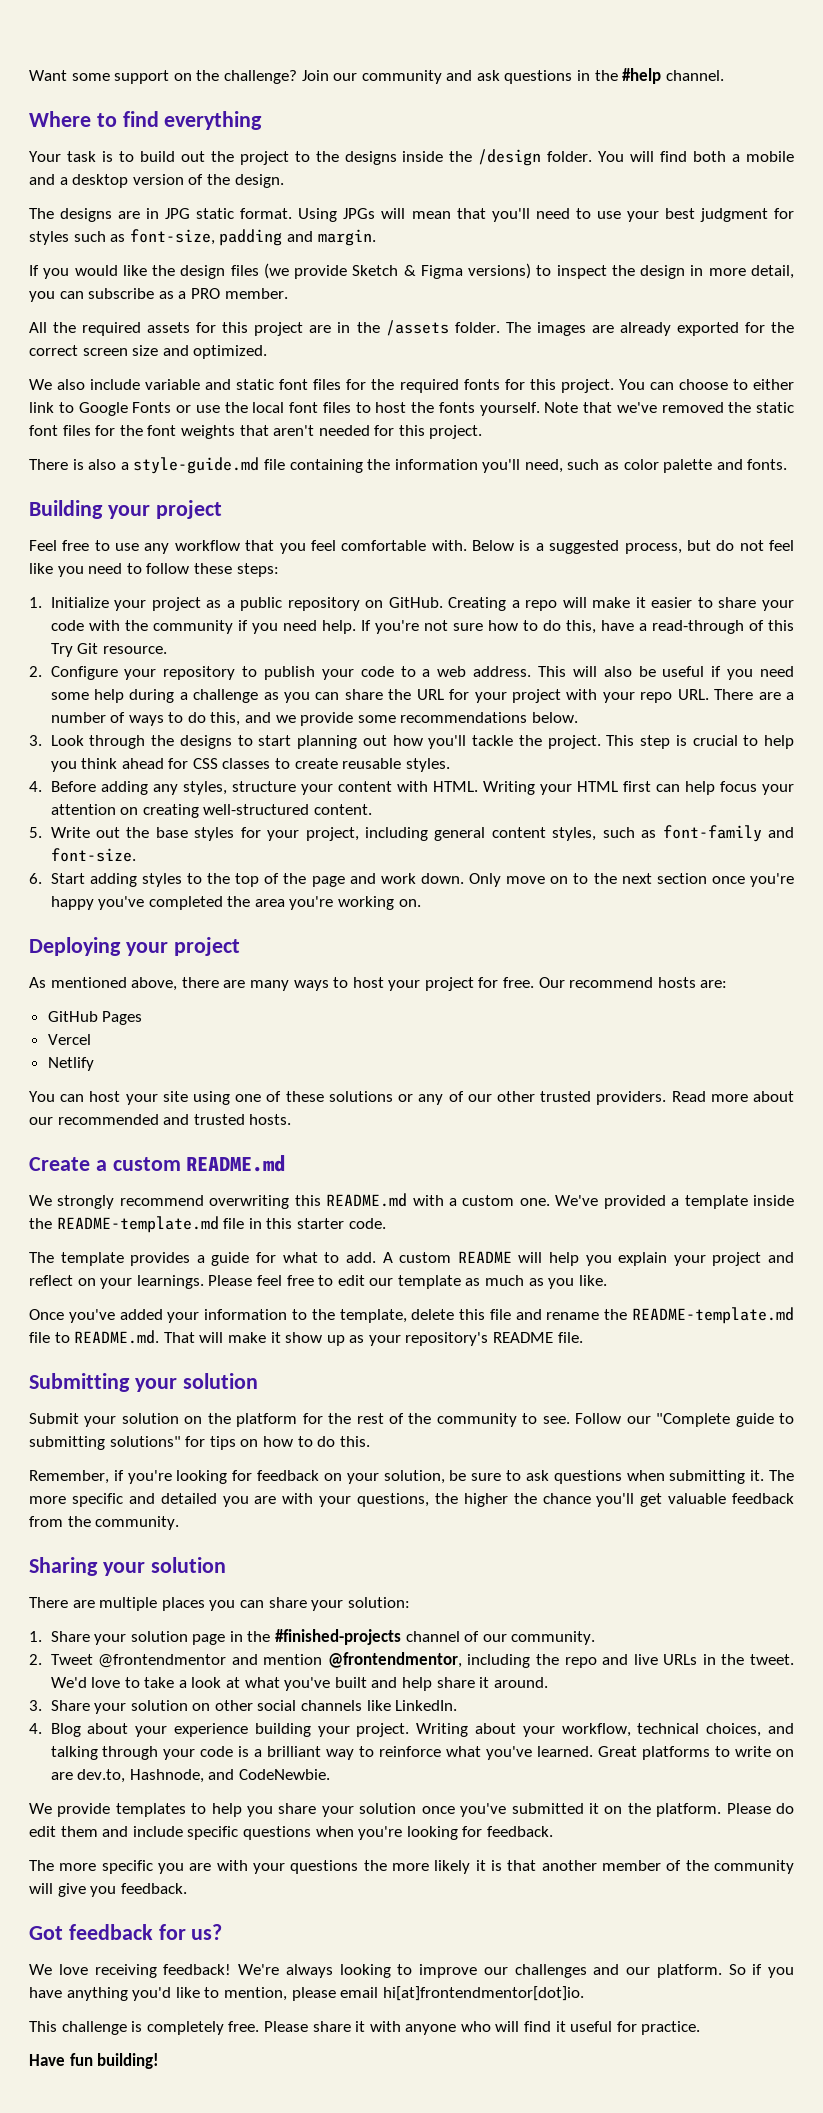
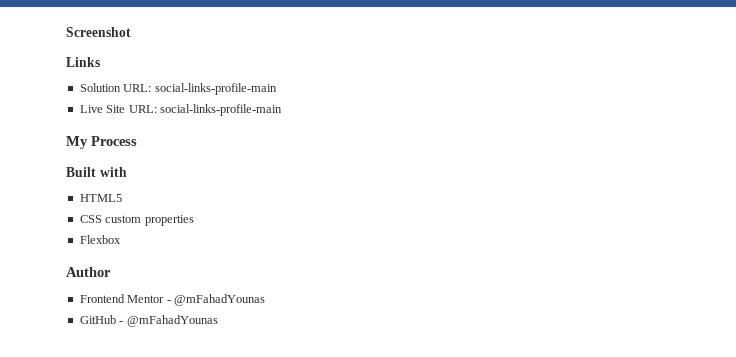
- Want some support on the challenge? Join our community and ask questions in the #help channel.
- Where to find everything
- Your task is to build out the project to the designs inside the /design folder. You will find both a mobile and a desktop version of the design.
- The designs are in JPG static format. Using JPGs will mean that you'll need to use your best judgment for styles such as font-size, padding and margin.
- If you would like the design files (we provide Sketch & Figma versions) to inspect the design in more detail, you can subscribe as a PRO member.
- All the required assets for this project are in the /assets folder. The images are already exported for the correct screen size and optimized.
- We also include variable and static font files for the required fonts for this project. You can choose to either link to Google Fonts or use the local font files to host the fonts yourself. Note that we've removed the static font files for the font weights that aren't needed for this project.
- There is also a style-guide.md file containing the information you'll need, such as color palette and fonts.
- Building your project
- Feel free to use any workflow that you feel comfortable with. Below is a suggested process, but do not feel like you need to follow these steps:
- 1. Initialize your project as a public repository on GitHub. Creating a repo will make it easier to share your code with the community if you need help. If you're not sure how to do this, have a read-through of this Try Git resource.
- 2. Configure your repository to publish your code to a web address. This will also be useful if you need some help during a challenge as you can share the URL for your project with your repo URL. There are a number of ways to do this, and we provide some recommendations below.
- 3. Look through the designs to start planning out how you'll tackle the project. This step is crucial to help you think ahead for CSS classes to create reusable styles.
- 4. Before adding any styles, structure your content with HTML. Writing your HTML first can help focus your attention on creating well-structured content.
- 5. Write out the base styles for your project, including general content styles, such as font-family and font-size.
- 6. Start adding styles to the top of the page and work down. Only move on to the next section once you're happy you've completed the area you're working on.
- Deploying your project
- As mentioned above, there are many ways to host your project for free. Our recommend hosts are:
- GitHub Pages
- Vercel
- Netlify
- You can host your site using one of these solutions or any of our other trusted providers. Read more about our recommended and trusted hosts.
- Create a custom README.md
- We strongly recommend overwriting this README.md with a custom one. We've provided a template inside the README-template.md file in this starter code.
- The template provides a guide for what to add. A custom README will help you explain your project and reflect on your learnings. Please feel free to edit our template as much as you like.
- Once you've added your information to the template, delete this file and rename the README-template.md file to README.md. That will make it show up as your repository's README file.
- Submitting your solution
- Submit your solution on the platform for the rest of the community to see. Follow our "Complete guide to submitting solutions" for tips on how to do this.
- Remember, if you're looking for feedback on your solution, be sure to ask questions when submitting it. The more specific and detailed you are with your questions, the higher the chance you'll get valuable feedback from the community.
- Sharing your solution
- There are multiple places you can share your solution:
- 1. Share your solution page in the #finished-projects channel of our community.
- 2. Tweet @frontendmentor and mention @frontendmentor, including the repo and live URLs in the tweet. We'd love to take a look at what you've built and help share it around.
- 3. Share your solution on other social channels like LinkedIn.
- 4. Blog about your experience building your project. Writing about your workflow, technical choices, and talking through your code is a brilliant way to reinforce what you've learned. Great platforms to write on are dev.to, Hashnode, and CodeNewbie.
- We provide templates to help you share your solution once you've submitted it on the platform. Please do edit them and include specific questions when you're looking for feedback.
- The more specific you are with your questions the more likely it is that another member of the community will give you feedback.
- Got feedback for us?
- We love receiving feedback! We're always looking to improve our challenges and our platform. So if you have anything you'd like to mention, please email hi[at]frontendmentor[dot]io.
- This challenge is completely free. Please share it with anyone who will find it useful for practice.
- Have fun building!
+ Screenshot
+ Links
+ Solution URL: social-links-profile-main
+ Live Site URL: social-links-profile-main
+ My Process
+ Built with
+ HTML5
+ CSS custom properties
+ Flexbox
+ Author
+ Frontend Mentor - @mFahadYounas
+ GitHub - @mFahadYounas

